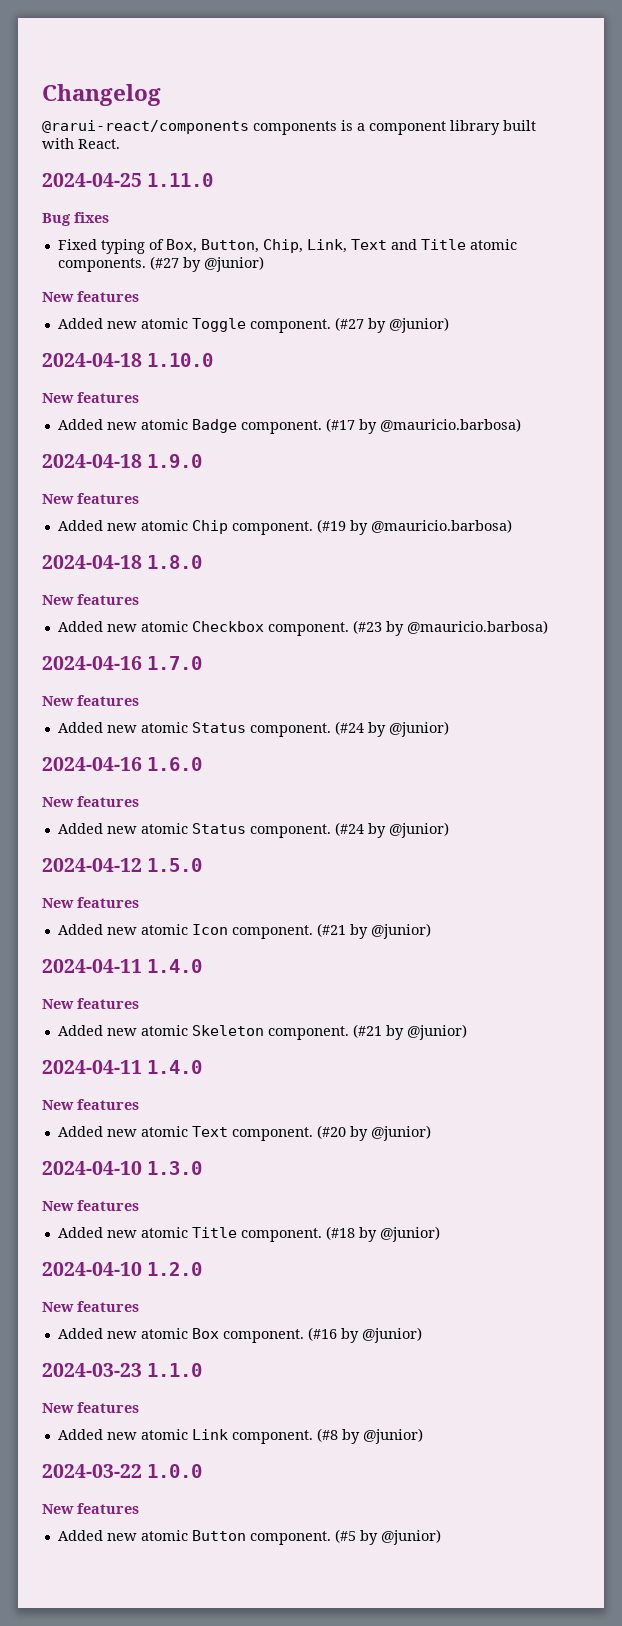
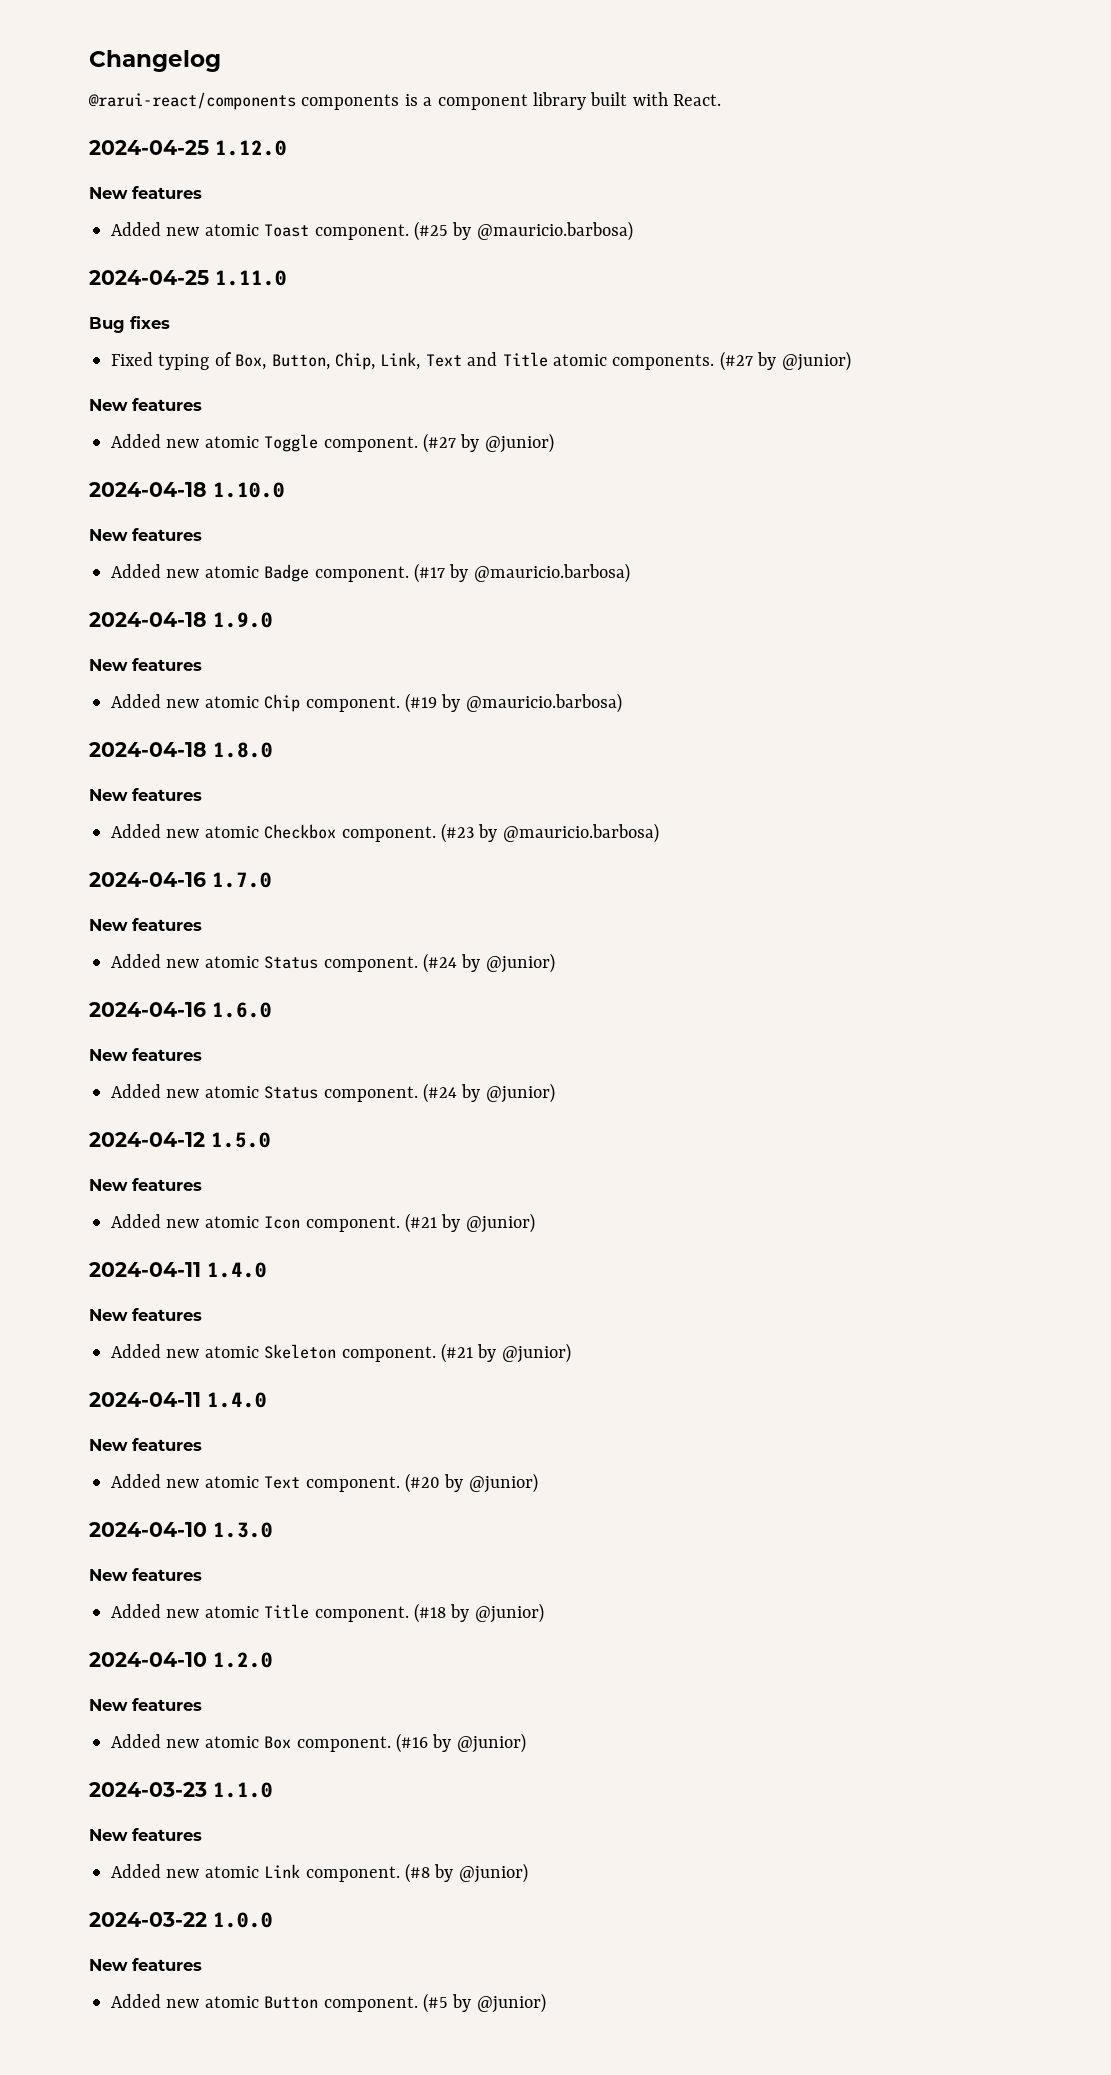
+ 2024-04-25 1.12.0
+ New features
+ Added new atomic Toast component. (#25 by @mauricio.barbosa)

